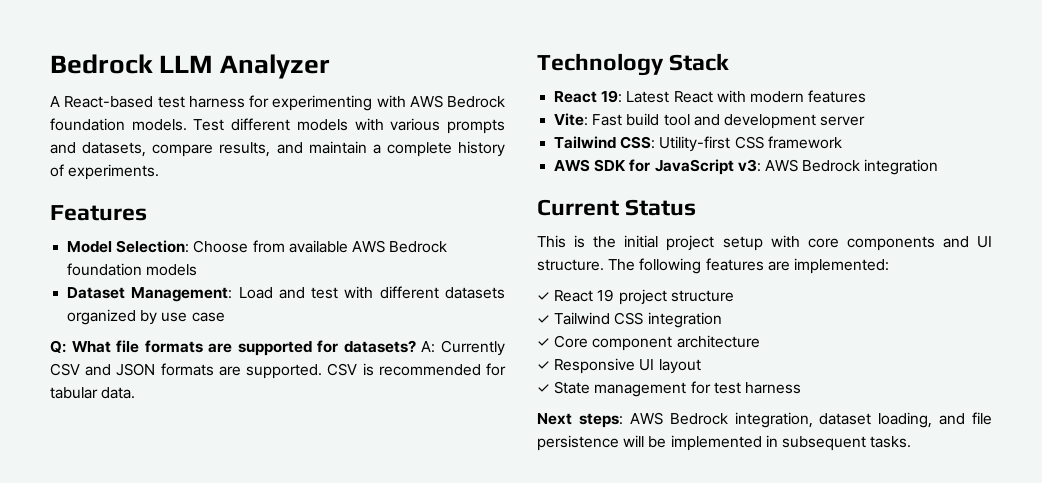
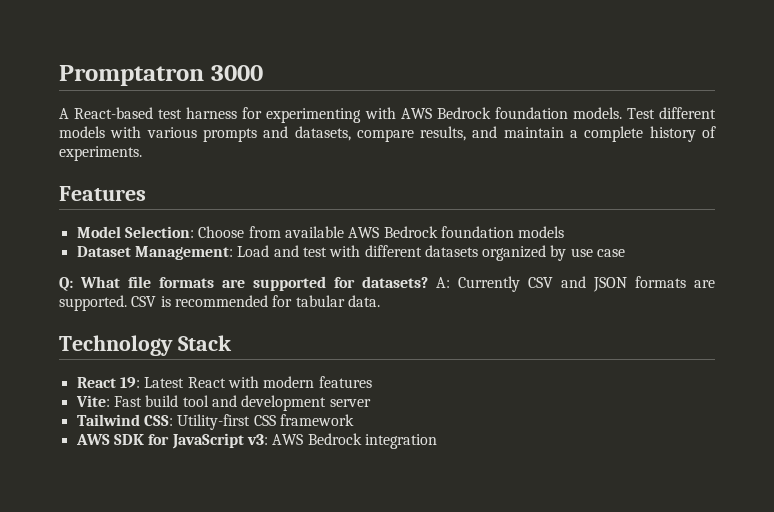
- Bedrock LLM Analyzer
+ Promptatron 3000
- Current Status
- This is the initial project setup with core components and UI structure. The following features are implemented:
- ✓ React 19 project structure
- ✓ Tailwind CSS integration
- ✓ Core component architecture
- ✓ Responsive UI layout
- ✓ State management for test harness
- Next steps: AWS Bedrock integration, dataset loading, and file persistence will be implemented in subsequent tasks.

